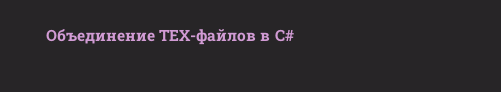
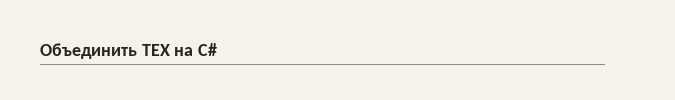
- Объединение TEX-файлов в C#
+ Объединить TEX на C#

